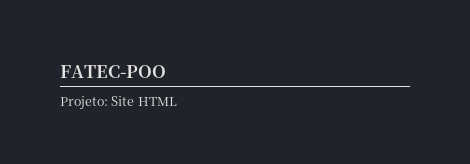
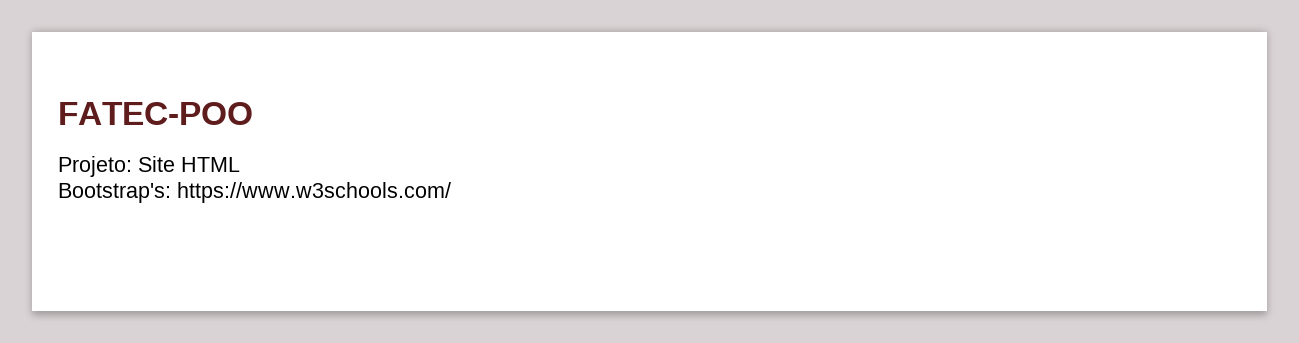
+ Bootstrap's: https://www.w3schools.com/

